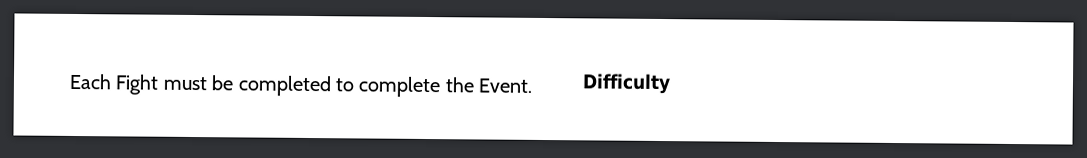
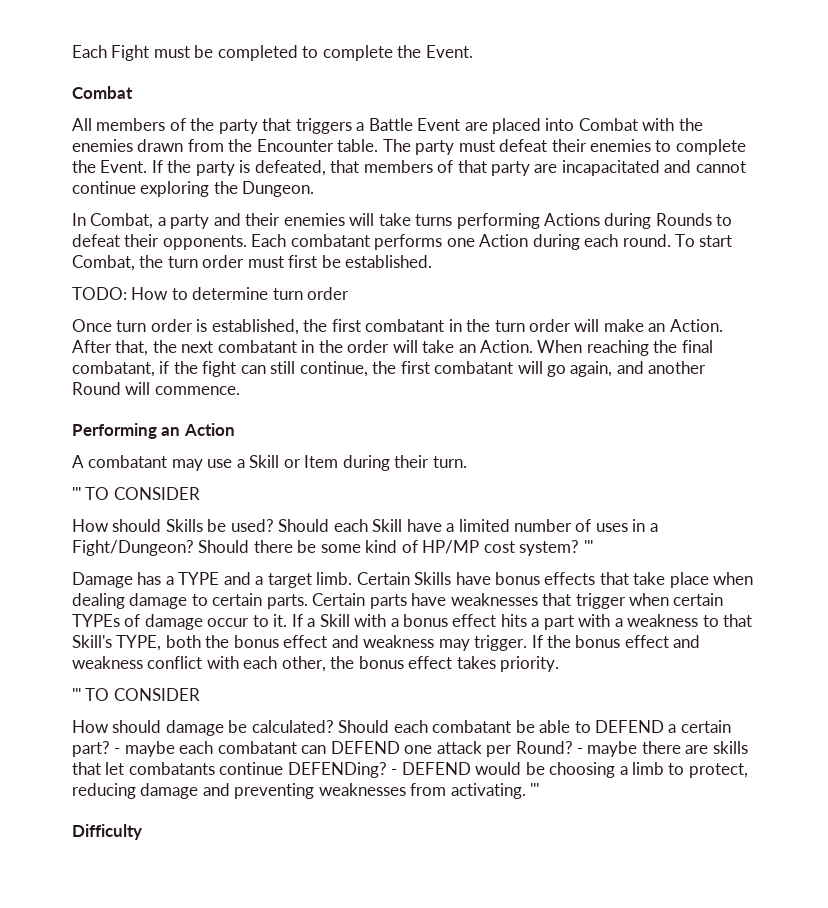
  Each Fight must be completed to complete the Event.
+ Combat
+ All members of the party that triggers a Battle Event are placed into Combat with the enemies drawn from the Encounter table. The party must defeat their enemies to complete the Event. If the party is defeated, that members of that party are incapacitated and cannot continue exploring the Dungeon.
+ In Combat, a party and their enemies will take turns performing Actions during Rounds to defeat their opponents. Each combatant performs one Action during each round. To start Combat, the turn order must first be established.
+ TODO: How to determine turn order
+ Once turn order is established, the first combatant in the turn order will make an Action. After that, the next combatant in the order will take an Action. When reaching the final combatant, if the fight can still continue, the first combatant will go again, and another Round will commence.
+ Performing an Action
+ A combatant may use a Skill or Item during their turn.
+ ''' TO CONSIDER
+ How should Skills be used? Should each Skill have a limited number of uses in a Fight/Dungeon? Should there be some kind of HP/MP cost system? '''
+ Damage has a TYPE and a target limb. Certain Skills have bonus effects that take place when dealing damage to certain parts. Certain parts have weaknesses that trigger when certain TYPEs of damage occur to it. If a Skill with a bonus effect hits a part with a weakness to that Skill's TYPE, both the bonus effect and weakness may trigger. If the bonus effect and weakness conflict with each other, the bonus effect takes priority.
+ ''' TO CONSIDER
+ How should damage be calculated? Should each combatant be able to DEFEND a certain part? - maybe each combatant can DEFEND one attack per Round? - maybe there are skills that let combatants continue DEFENDing? - DEFEND would be choosing a limb to protect, reducing damage and preventing weaknesses from activating. '''

